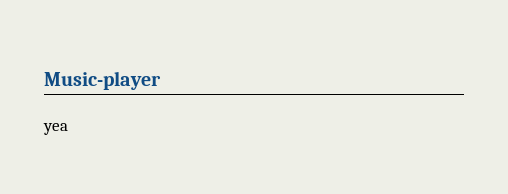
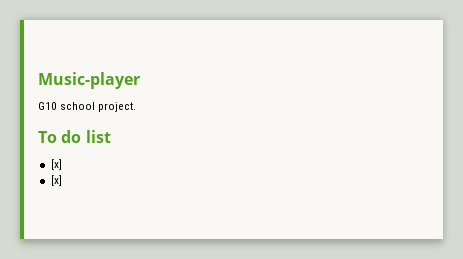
- yea
+ G10 school project.
+ To do list
+ [x]
+ [x]

